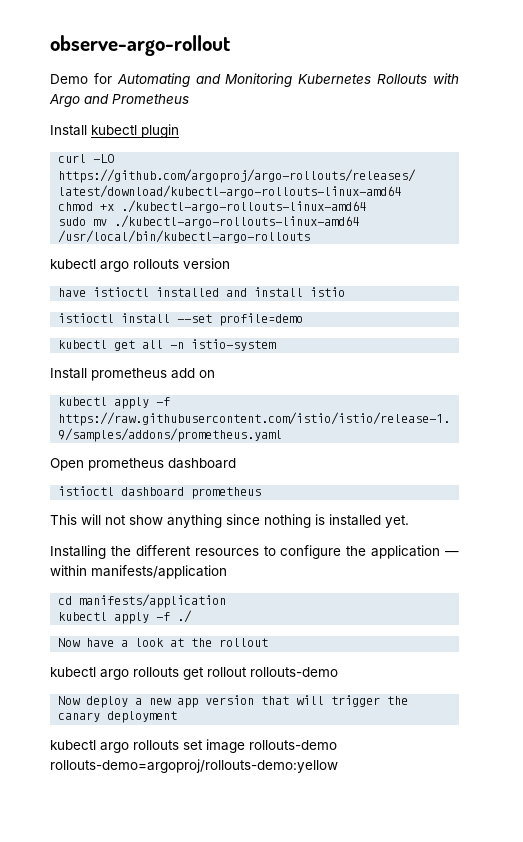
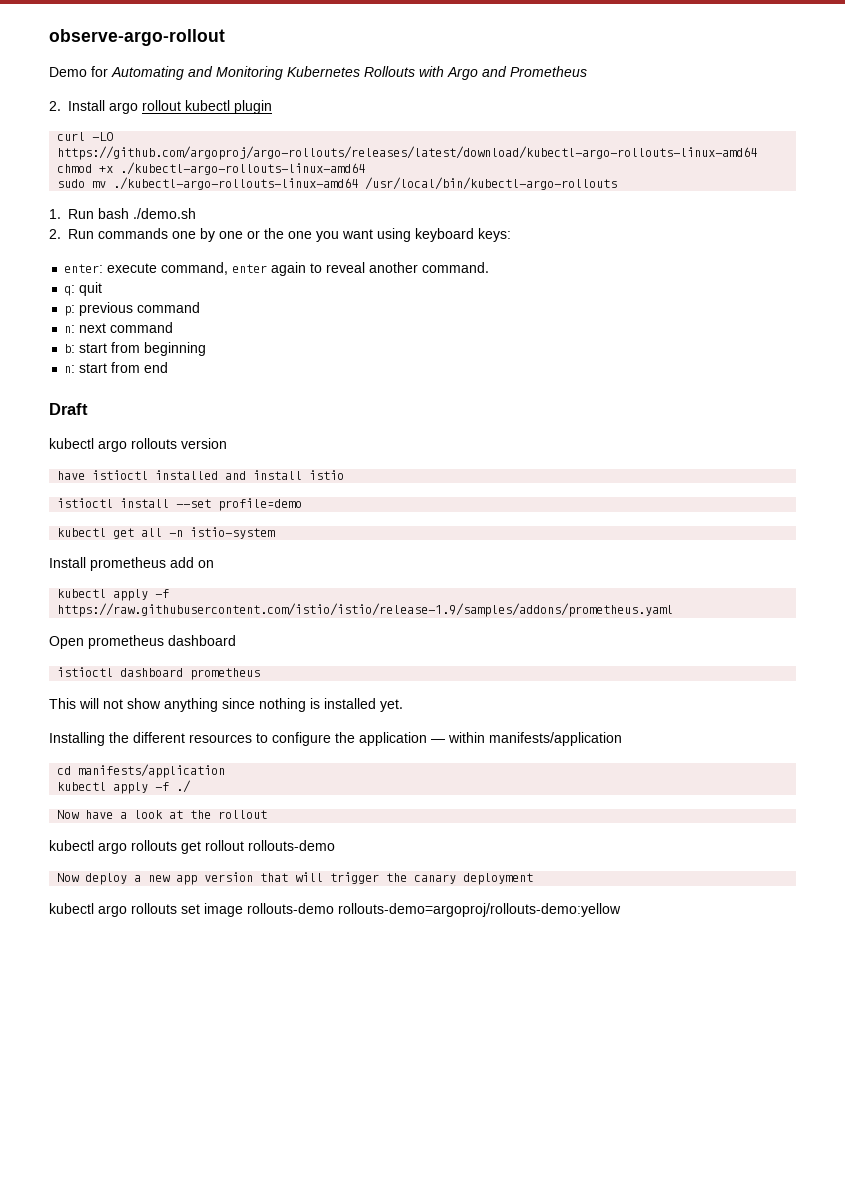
- Install kubectl plugin
+ 2. Install argo rollout kubectl plugin
+ 1. Run bash ./demo.sh
+ 2. Run commands one by one or the one you want using keyboard keys:
+ enter: execute command, enter again to reveal another command.
+ q: quit
+ p: previous command
+ n: next command
+ b: start from beginning
+ n: start from end
+ Draft

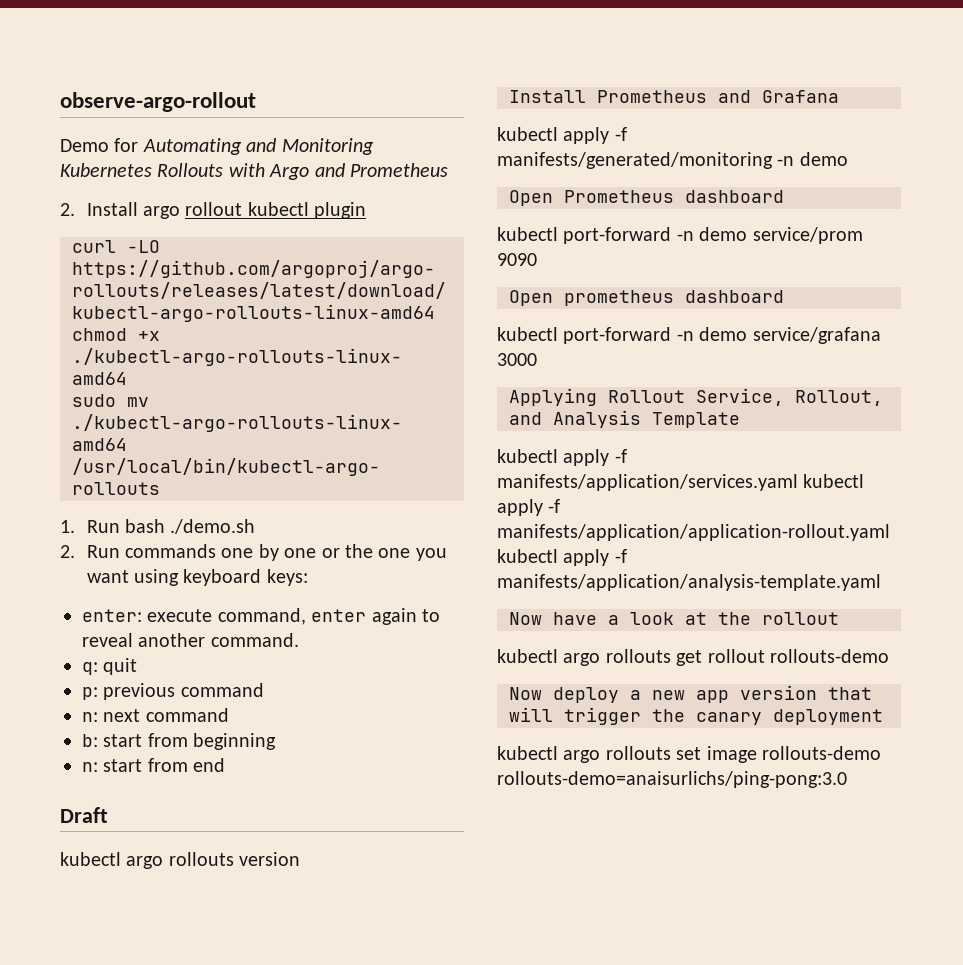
- have istioctl installed and install istio
- istioctl install --set profile=demo
- kubectl get all -n istio-system
- Install prometheus add on
- kubectl apply -f https://raw.githubusercontent.com/istio/istio/release-1.9/samples/addons/prometheus.yaml
+ Install Prometheus and Grafana
+ kubectl apply -f manifests/generated/monitoring -n demo
+ Open Prometheus dashboard
+ kubectl port-forward -n demo service/prom 9090
  Open prometheus dashboard
- istioctl dashboard prometheus
- This will not show anything since nothing is installed yet.
- Installing the different resources to configure the application — within manifests/application
- cd manifests/application
- kubectl apply -f ./
+ kubectl port-forward -n demo service/grafana 3000
+ Applying Rollout Service, Rollout, and Analysis Template
+ kubectl apply -f manifests/application/services.yaml kubectl apply -f manifests/application/application-rollout.yaml kubectl apply -f manifests/application/analysis-template.yaml
- kubectl argo rollouts set image rollouts-demo rollouts-demo=argoproj/rollouts-demo:yellow
+ kubectl argo rollouts set image rollouts-demo rollouts-demo=anaisurlichs/ping-pong:3.0

